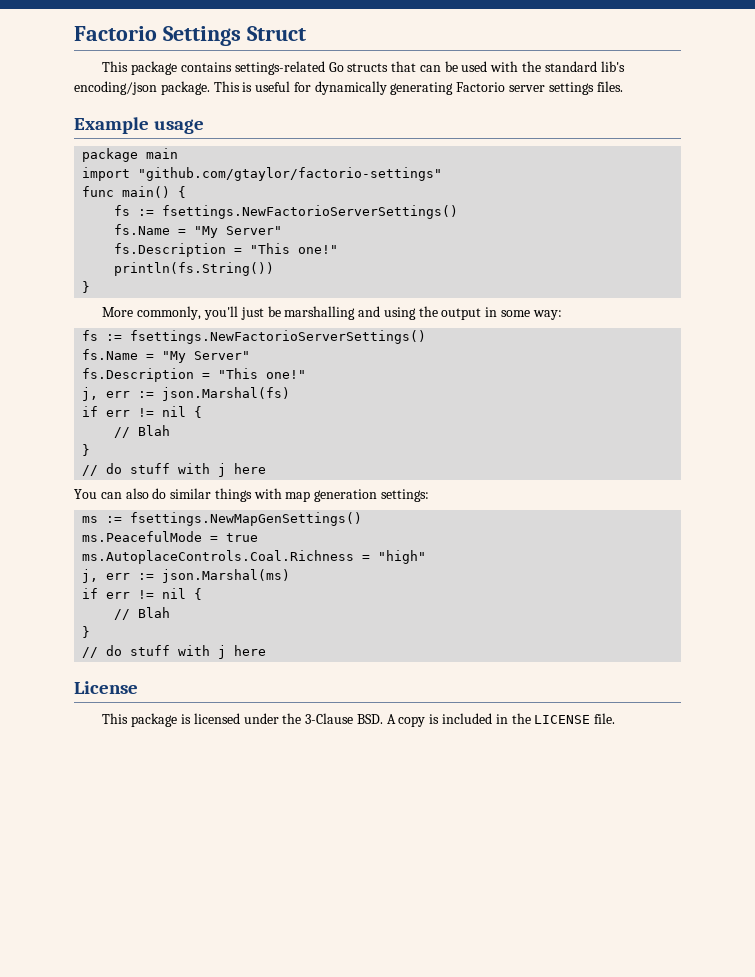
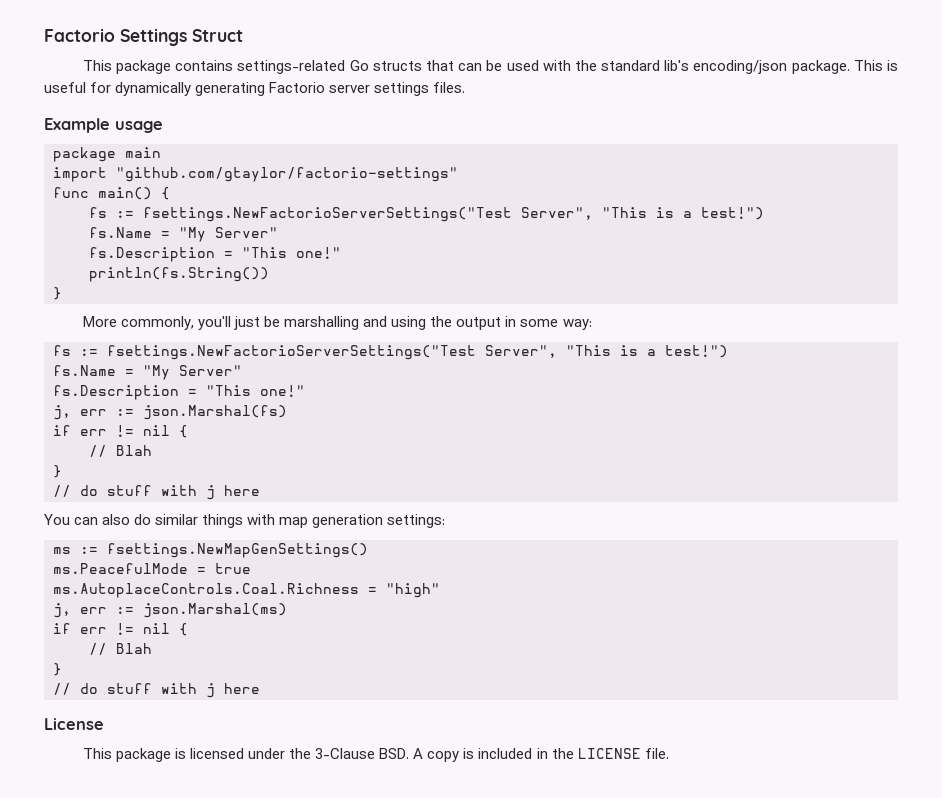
  func main() {
- fs := fsettings.NewFactorioServerSettings()
+ fs := fsettings.NewFactorioServerSettings("Test Server", "This is a test!")
  More commonly, you'll just be marshalling and using the output in some way:
- fs := fsettings.NewFactorioServerSettings()
+ fs := fsettings.NewFactorioServerSettings("Test Server", "This is a test!")

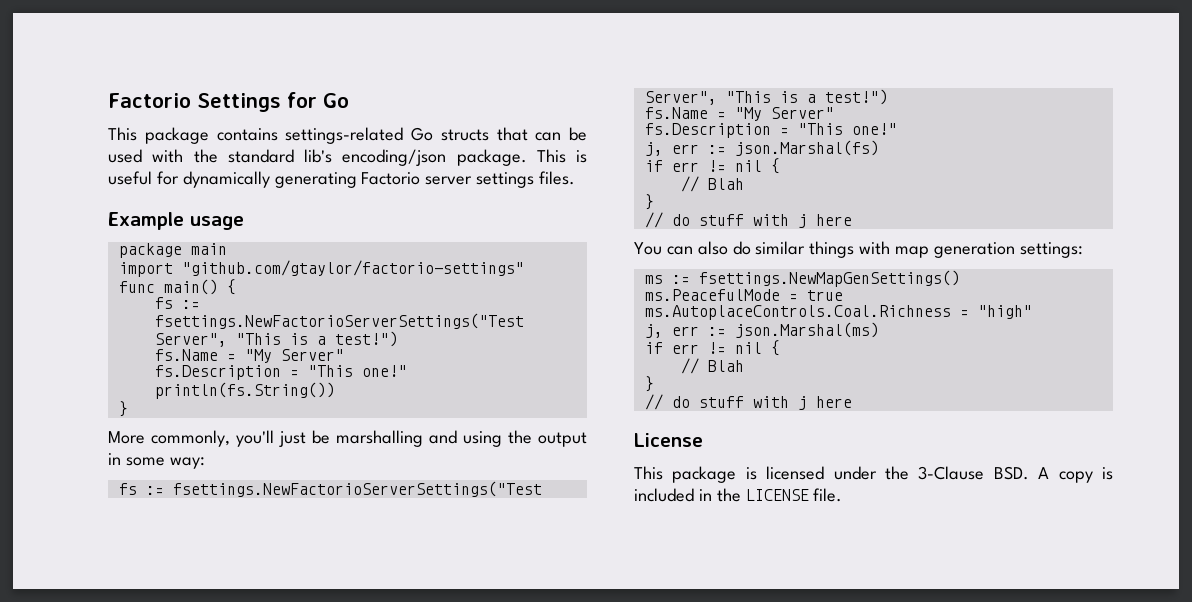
- Factorio Settings Struct
+ Factorio Settings for Go

